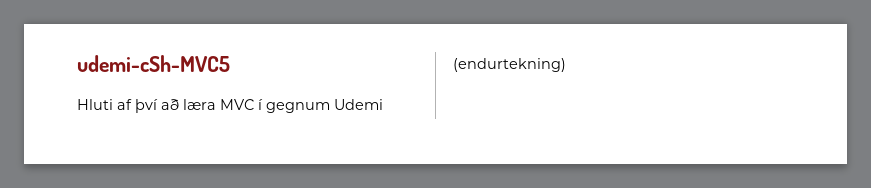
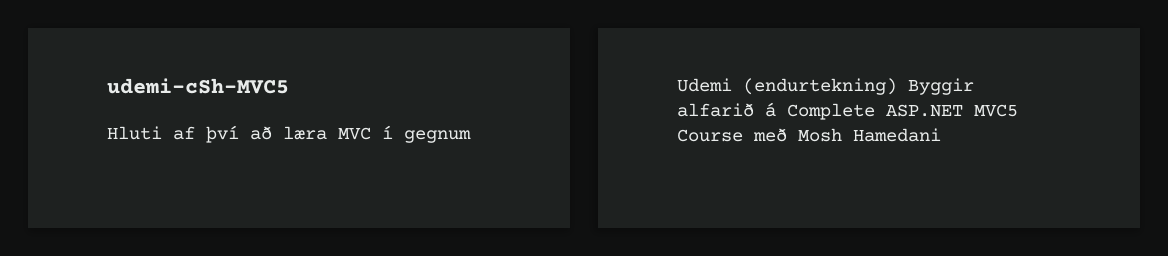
- Hluti af því að læra MVC í gegnum Udemi (endurtekning)
+ Hluti af því að læra MVC í gegnum Udemi (endurtekning) Byggir alfarið á Complete ASP.NET MVC5 Course með Mosh Hamedani

